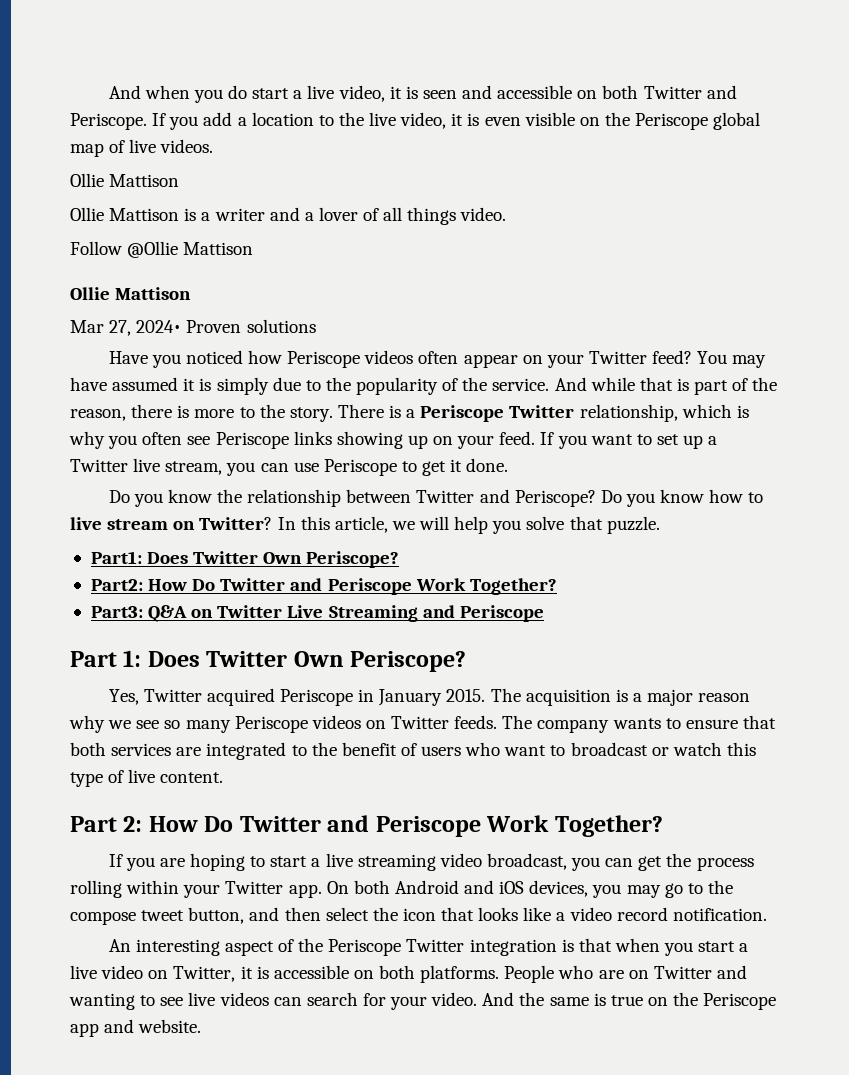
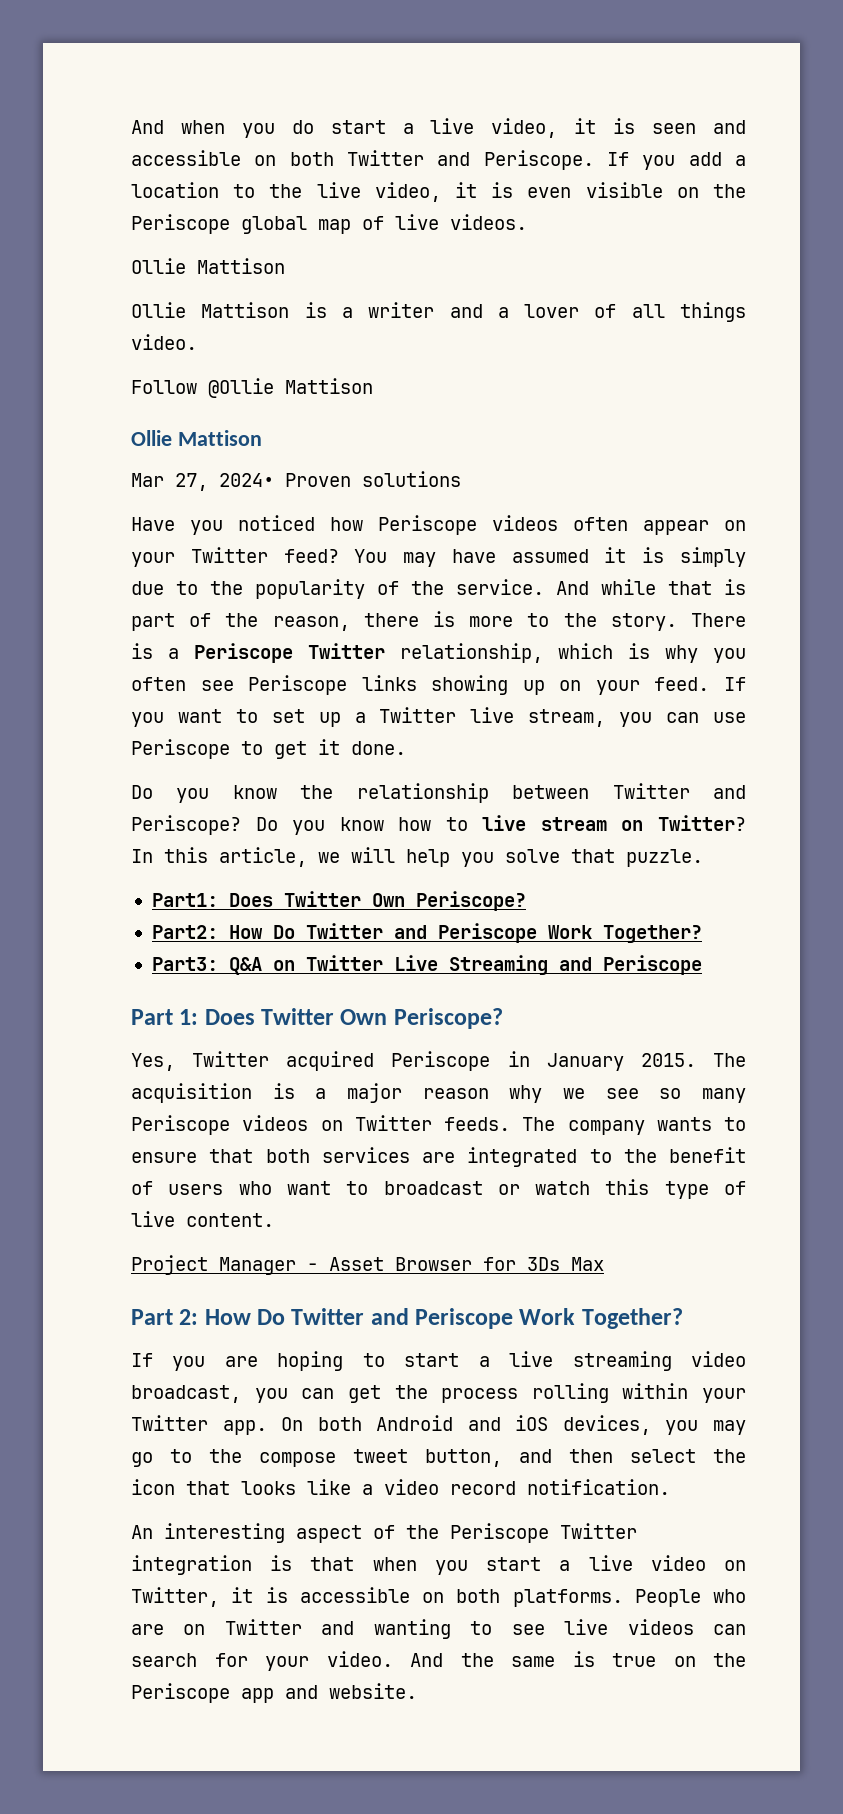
+ Project Manager - Asset Browser for 3Ds Max

